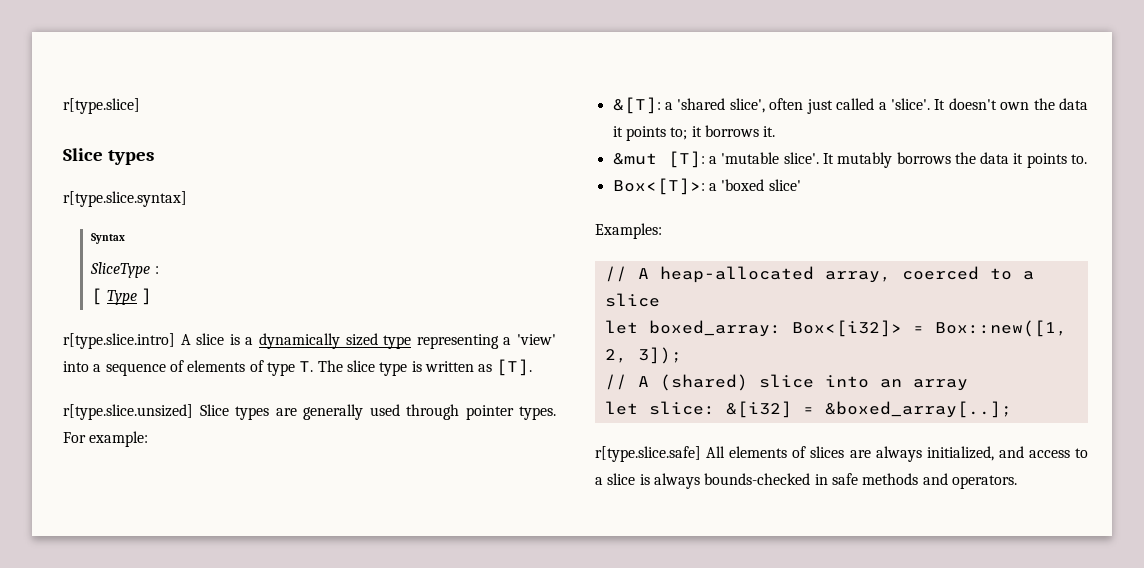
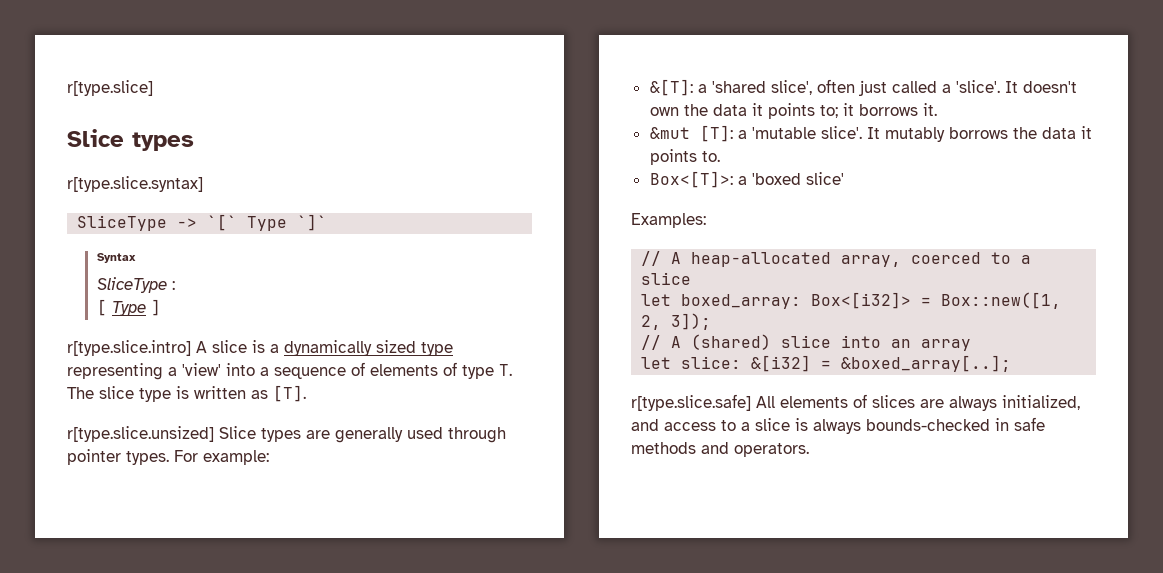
+ SliceType -> `[` Type `]`

